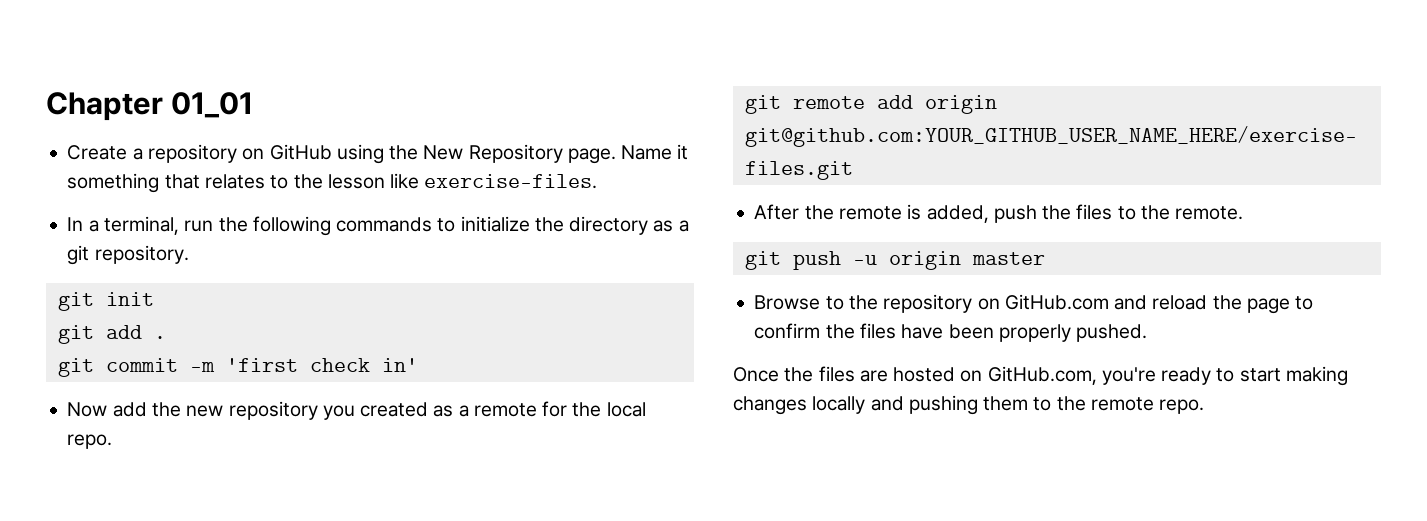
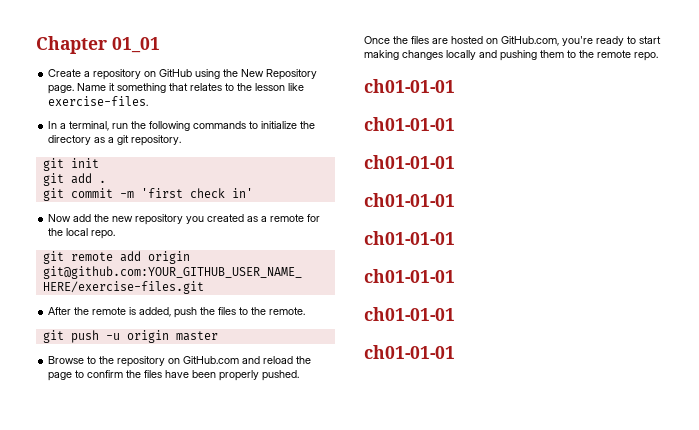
  Once the files are hosted on GitHub.com, you're ready to start making changes locally and pushing them to the remote repo.
+ ch01-01-01
+ ch01-01-01
+ ch01-01-01
+ ch01-01-01
+ ch01-01-01
+ ch01-01-01
+ ch01-01-01
+ ch01-01-01

